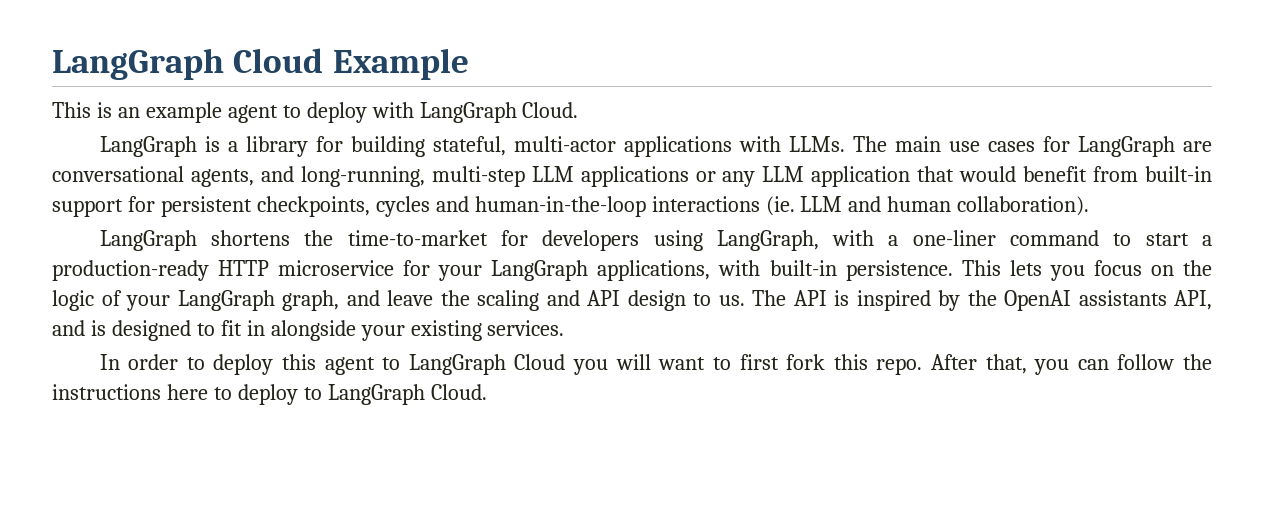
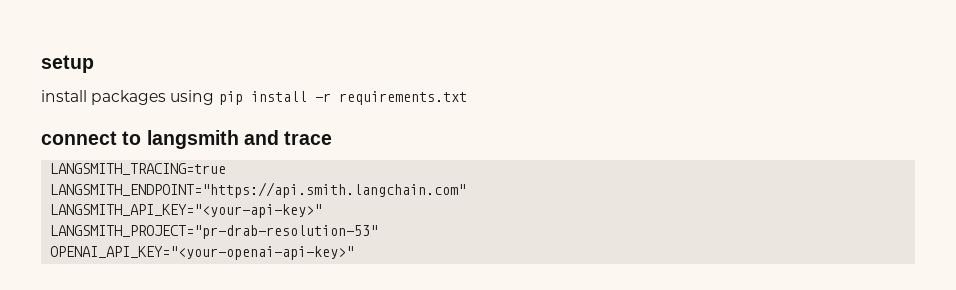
- LangGraph Cloud Example
- This is an example agent to deploy with LangGraph Cloud.
- LangGraph is a library for building stateful, multi-actor applications with LLMs. The main use cases for LangGraph are conversational agents, and long-running, multi-step LLM applications or any LLM application that would benefit from built-in support for persistent checkpoints, cycles and human-in-the-loop interactions (ie. LLM and human collaboration).
- LangGraph shortens the time-to-market for developers using LangGraph, with a one-liner command to start a production-ready HTTP microservice for your LangGraph applications, with built-in persistence. This lets you focus on the logic of your LangGraph graph, and leave the scaling and API design to us. The API is inspired by the OpenAI assistants API, and is designed to fit in alongside your existing services.
- In order to deploy this agent to LangGraph Cloud you will want to first fork this repo. After that, you can follow the instructions here to deploy to LangGraph Cloud.
+ setup
+ install packages using pip install -r requirements.txt
+ connect to langsmith and trace
+ LANGSMITH_TRACING=true
+ LANGSMITH_ENDPOINT="https://api.smith.langchain.com"
+ LANGSMITH_API_KEY="<your-api-key>"
+ LANGSMITH_PROJECT="pr-drab-resolution-53"
+ OPENAI_API_KEY="<your-openai-api-key>"

